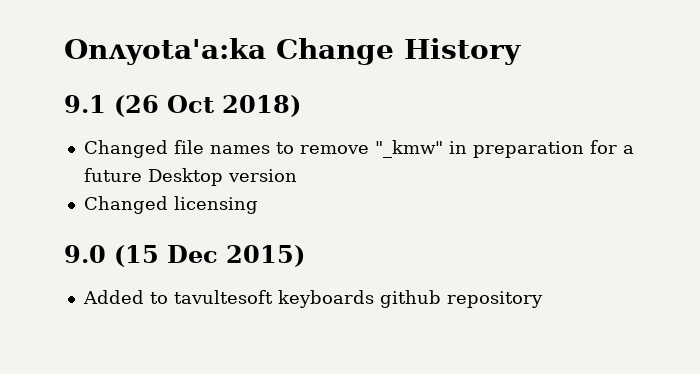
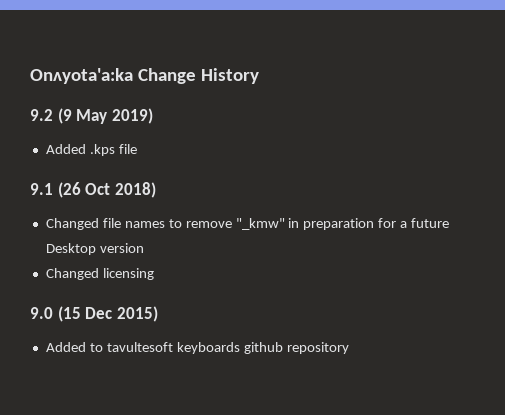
+ 9.2 (9 May 2019)
+ Added .kps file

